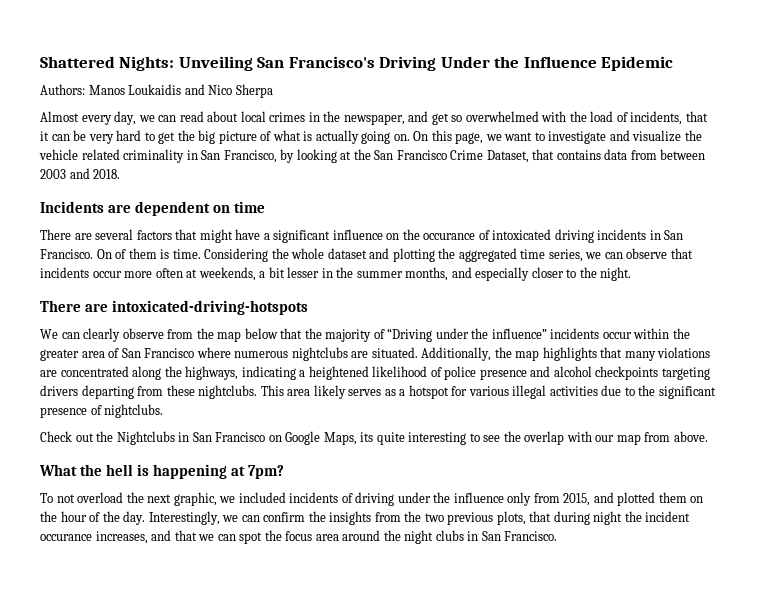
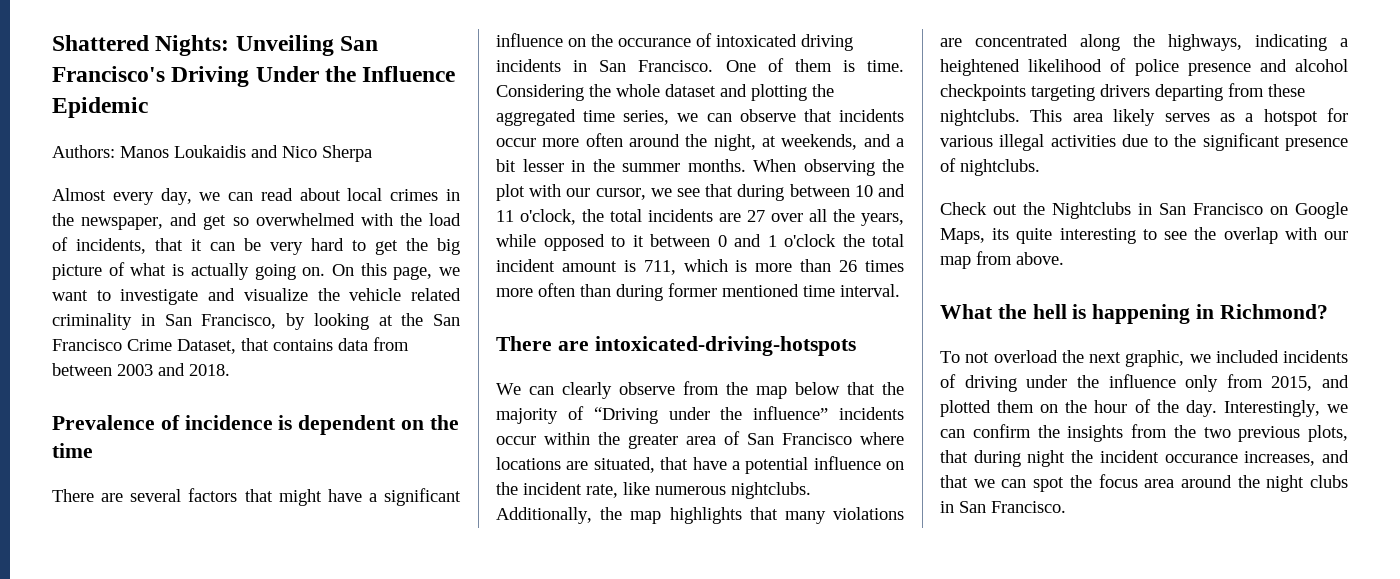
- Incidents are dependent on time
+ Prevalence of incidence is dependent on the time
- On of them is time.
+ One of them is time.
- Considering the whole dataset and plotting the aggregated time series, we can observe that incidents occur more often at weekends, a bit lesser in the summer months, and especially closer to the night.
+ Considering the whole dataset and plotting the aggregated time series, we can observe that incidents occur more often around the night, at weekends, and a bit lesser in the summer months. When observing the plot with our cursor, we see that during between 10 and 11 o'clock, the total incidents are 27 over all the years, while opposed to it between 0 and 1 o'clock the total incident amount is 711, which is more than 26 times more often than during former mentioned time interval.
- We can clearly observe from the map below that the majority of “Driving under the influence” incidents occur within the greater area of San Francisco where numerous nightclubs are situated.
+ We can clearly observe from the map below that the majority of “Driving under the influence” incidents occur within the greater area of San Francisco where locations are situated, that have a potential influence on the incident rate, like numerous nightclubs.
- What the hell is happening at 7pm?
+ What the hell is happening in Richmond?

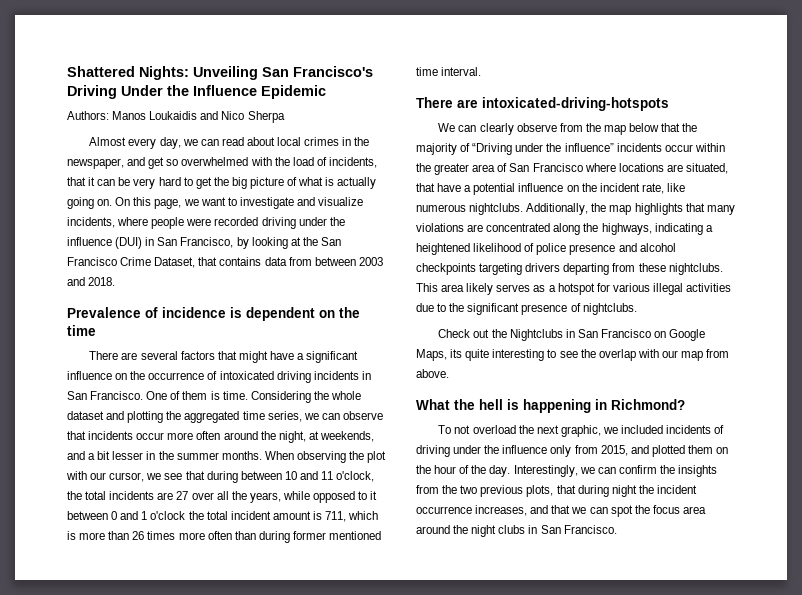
- On this page, we want to investigate and visualize the vehicle related criminality in San Francisco, by looking at the San Francisco Crime Dataset, that contains data from between 2003 and 2018.
+ On this page, we want to investigate and visualize incidents, where people were recorded driving under the influence (DUI) in San Francisco, by looking at the San Francisco Crime Dataset, that contains data from between 2003 and 2018.
- There are several factors that might have a significant influence on the occurance of intoxicated driving incidents in San Francisco.
+ There are several factors that might have a significant influence on the occurrence of intoxicated driving incidents in San Francisco.
- Interestingly, we can confirm the insights from the two previous plots, that during night the incident occurance increases, and that we can spot the focus area around the night clubs in San Francisco.
+ Interestingly, we can confirm the insights from the two previous plots, that during night the incident occurrence increases, and that we can spot the focus area around the night clubs in San Francisco.

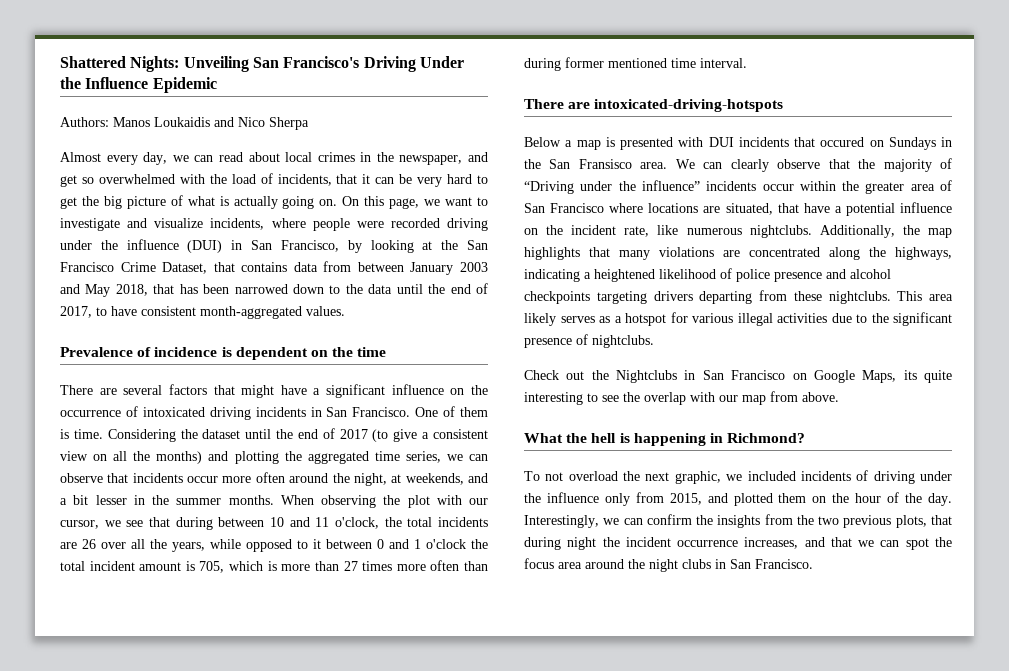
- On this page, we want to investigate and visualize incidents, where people were recorded driving under the influence (DUI) in San Francisco, by looking at the San Francisco Crime Dataset, that contains data from between 2003 and 2018.
+ On this page, we want to investigate and visualize incidents, where people were recorded driving under the influence (DUI) in San Francisco, by looking at the San Francisco Crime Dataset, that contains data from between January 2003 and May 2018, that has been narrowed down to the data until the end of 2017, to have consistent month-aggregated values.
- Considering the whole dataset and plotting the aggregated time series, we can observe that incidents occur more often around the night, at weekends, and a bit lesser in the summer months.
+ Considering the dataset until the end of 2017 (to give a consistent view on all the months) and plotting the aggregated time series, we can observe that incidents occur more often around the night, at weekends, and a bit lesser in the summer months.
- When observing the plot with our cursor, we see that during between 10 and 11 o'clock, the total incidents are 27 over all the years, while opposed to it between 0 and 1 o'clock the total incident amount is 711, which is more than 26 times more often than during former mentioned time interval.
+ When observing the plot with our cursor, we see that during between 10 and 11 o'clock, the total incidents are 26 over all the years, while opposed to it between 0 and 1 o'clock the total incident amount is 705, which is more than 27 times more often than during former mentioned time interval.
- We can clearly observe from the map below that the majority of “Driving under the influence” incidents occur within the greater area of San Francisco where locations are situated, that have a potential influence on the incident rate, like numerous nightclubs.
+ Below a map is presented with DUI incidents that occured on Sundays in the San Fransisco area. We can clearly observe that the majority of “Driving under the influence” incidents occur within the greater area of San Francisco where locations are situated, that have a potential influence on the incident rate, like numerous nightclubs.

